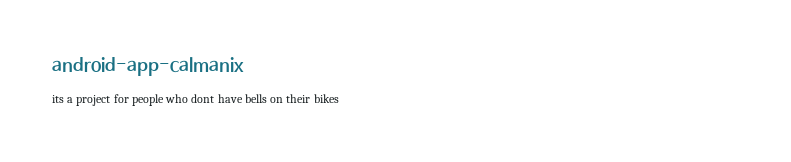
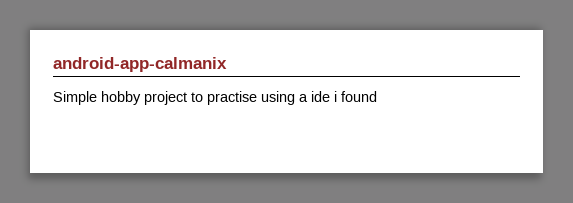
- its a project for people who dont have bells on their bikes
+ Simple hobby project to practise using a ide i found

